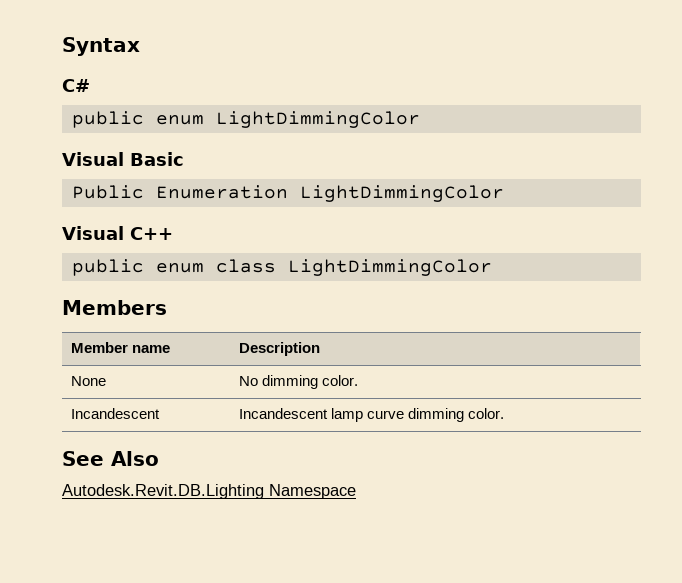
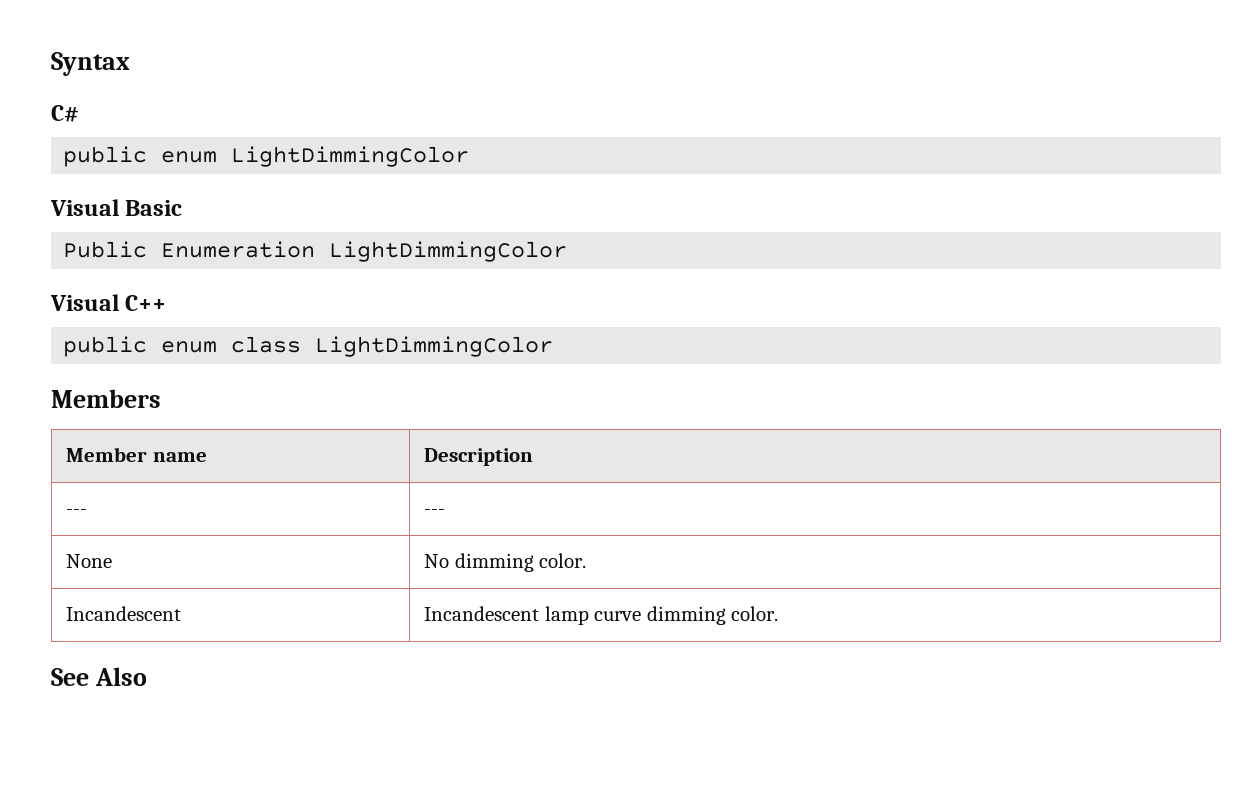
+ --- | ---
- Autodesk.Revit.DB.Lighting Namespace

